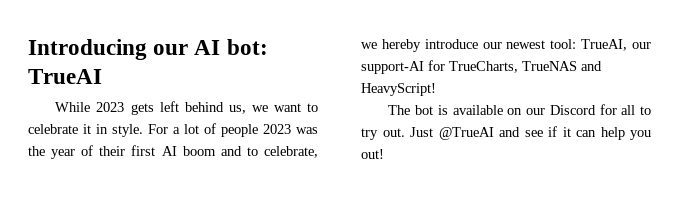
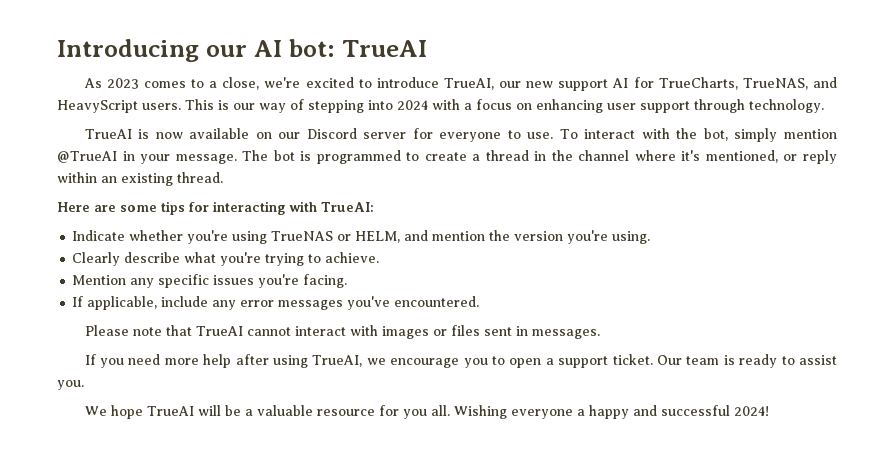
- While 2023 gets left behind us, we want to celebrate it in style. For a lot of people 2023 was the year of their first AI boom and to celebrate, we hereby introduce our newest tool: TrueAI, our support-AI for TrueCharts, TrueNAS and HeavyScript!
- The bot is available on our Discord for all to try out. Just @TrueAI and see if it can help you out!
+ As 2023 comes to a close, we're excited to introduce TrueAI, our new support AI for TrueCharts, TrueNAS, and HeavyScript users. This is our way of stepping into 2024 with a focus on enhancing user support through technology.
+ TrueAI is now available on our Discord server for everyone to use. To interact with the bot, simply mention @TrueAI in your message. The bot is programmed to create a thread in the channel where it's mentioned, or reply within an existing thread.
+ Here are some tips for interacting with TrueAI:
+ Indicate whether you're using TrueNAS or HELM, and mention the version you're using.
+ Clearly describe what you're trying to achieve.
+ Mention any specific issues you're facing.
+ If applicable, include any error messages you've encountered.
+ Please note that TrueAI cannot interact with images or files sent in messages.
+ If you need more help after using TrueAI, we encourage you to open a support ticket. Our team is ready to assist you.
+ We hope TrueAI will be a valuable resource for you all. Wishing everyone a happy and successful 2024!

